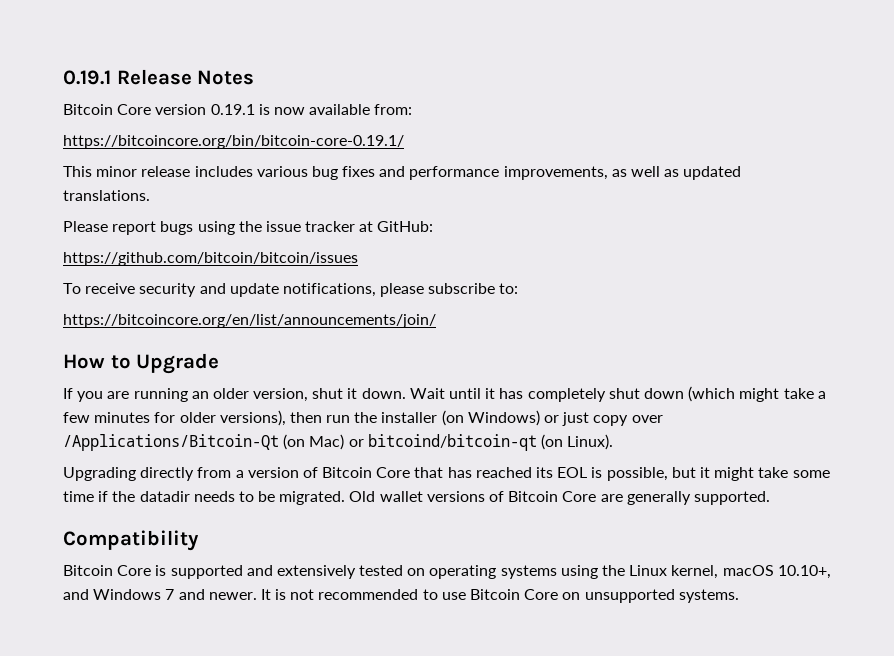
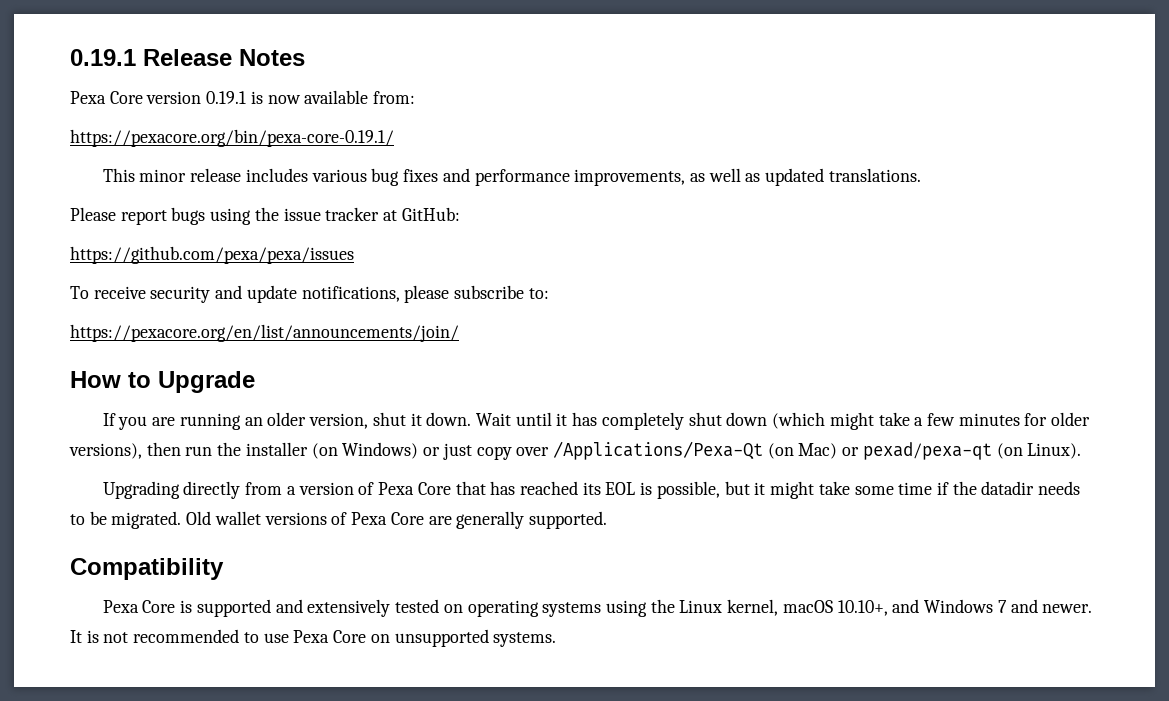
- Bitcoin Core version 0.19.1 is now available from:
+ Pexa Core version 0.19.1 is now available from:
- https://bitcoincore.org/bin/bitcoin-core-0.19.1/
+ https://pexacore.org/bin/pexa-core-0.19.1/
- https://github.com/bitcoin/bitcoin/issues
+ https://github.com/pexa/pexa/issues
- https://bitcoincore.org/en/list/announcements/join/
+ https://pexacore.org/en/list/announcements/join/
- Wait until it has completely shut down (which might take a few minutes for older versions), then run the installer (on Windows) or just copy over /Applications/Bitcoin-Qt (on Mac) or bitcoind/bitcoin-qt (on Linux).
+ Wait until it has completely shut down (which might take a few minutes for older versions), then run the installer (on Windows) or just copy over /Applications/Pexa-Qt (on Mac) or pexad/pexa-qt (on Linux).
- Upgrading directly from a version of Bitcoin Core that has reached its EOL is possible, but it might take some time if the datadir needs to be migrated.
+ Upgrading directly from a version of Pexa Core that has reached its EOL is possible, but it might take some time if the datadir needs to be migrated.
- Old wallet versions of Bitcoin Core are generally supported.
+ Old wallet versions of Pexa Core are generally supported.
- Bitcoin Core is supported and extensively tested on operating systems using the Linux kernel, macOS 10.10+, and Windows 7 and newer.
+ Pexa Core is supported and extensively tested on operating systems using the Linux kernel, macOS 10.10+, and Windows 7 and newer.
- It is not recommended to use Bitcoin Core on unsupported systems.
+ It is not recommended to use Pexa Core on unsupported systems.

